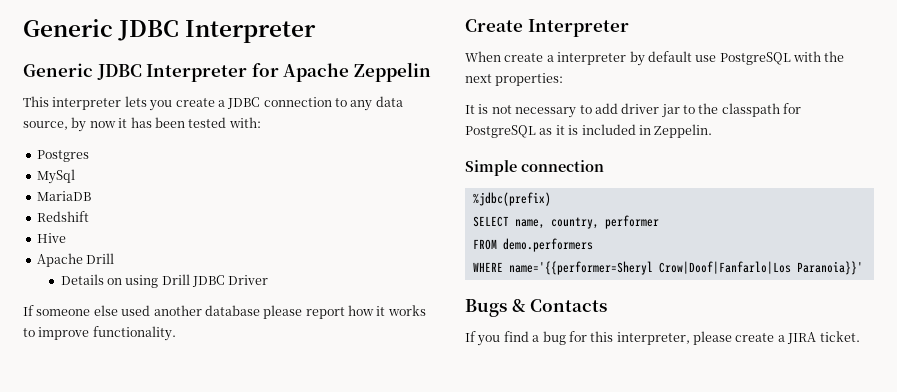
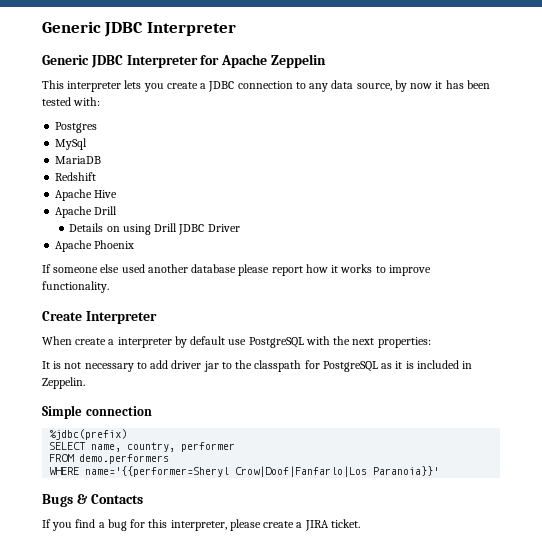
- Hive
+ Apache Hive
+ Apache Phoenix

